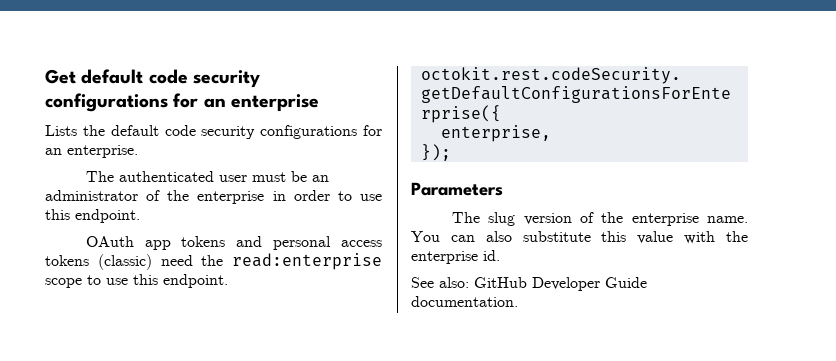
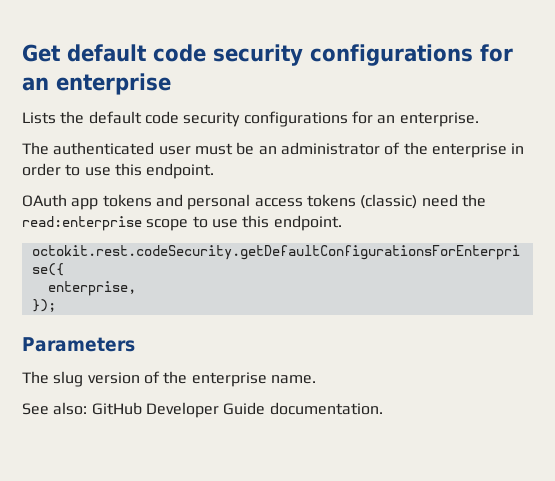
- You can also substitute this value with the enterprise id.

